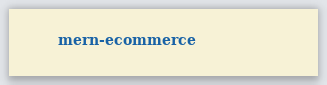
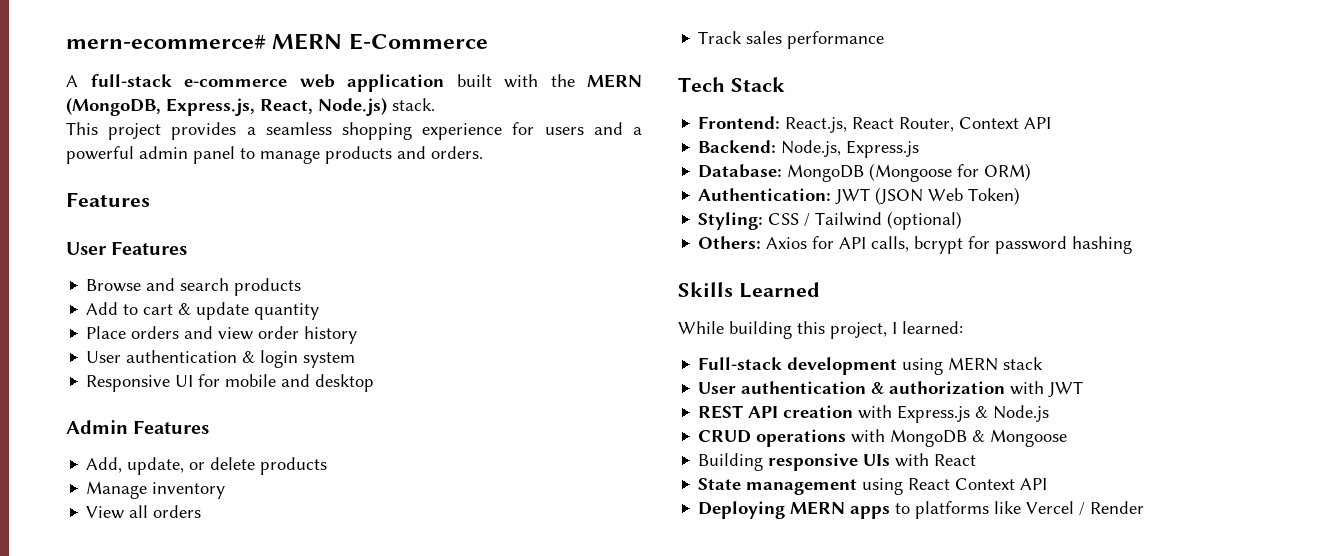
- mern-ecommerce
+ mern-ecommerce# MERN E-Commerce
+ A full-stack e-commerce web application built with the MERN (MongoDB, Express.js, React, Node.js) stack.
+ This project provides a seamless shopping experience for users and a powerful admin panel to manage products and orders.
+ Features
+ User Features
+ Browse and search products
+ Add to cart & update quantity
+ Place orders and view order history
+ User authentication & login system
+ Responsive UI for mobile and desktop
+ Admin Features
+ Add, update, or delete products
+ Manage inventory
+ View all orders
+ Track sales performance
+ Tech Stack
+ Frontend: React.js, React Router, Context API
+ Backend: Node.js, Express.js
+ Database: MongoDB (Mongoose for ORM)
+ Authentication: JWT (JSON Web Token)
+ Styling: CSS / Tailwind (optional)
+ Others: Axios for API calls, bcrypt for password hashing
+ Skills Learned
+ While building this project, I learned:
+ Full-stack development using MERN stack
+ User authentication & authorization with JWT
+ REST API creation with Express.js & Node.js
+ CRUD operations with MongoDB & Mongoose
+ Building responsive UIs with React
+ State management using React Context API
+ Deploying MERN apps to platforms like Vercel / Render

